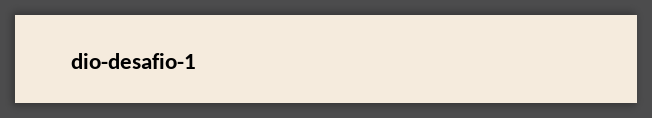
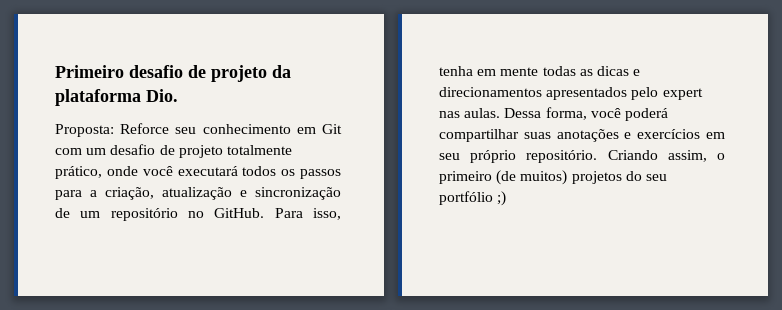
- dio-desafio-1
+ Primeiro desafio de projeto da plataforma Dio.
+ Proposta: Reforce seu conhecimento em Git com um desafio de projeto totalmente prático, onde você executará todos os passos para a criação, atualização e sincronização de um repositório no GitHub. Para isso, tenha em mente todas as dicas e direcionamentos apresentados pelo expert nas aulas. Dessa forma, você poderá compartilhar suas anotações e exercícios em seu próprio repositório. Criando assim, o primeiro (de muitos) projetos do seu portfólio ;)

